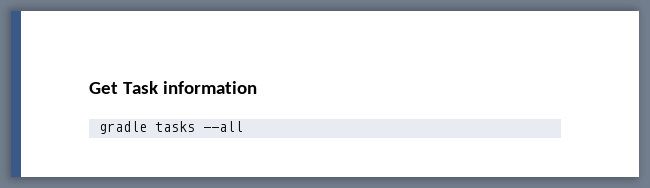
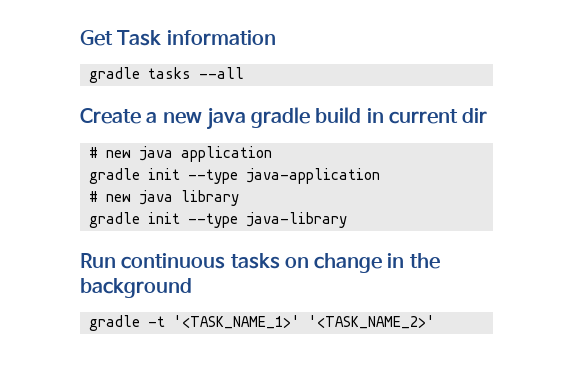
+ Create a new java gradle build in current dir
+ # new java application
+ gradle init --type java-application
+ # new java library
+ gradle init --type java-library
+ Run continuous tasks on change in the background
+ gradle -t '<TASK_NAME_1>' '<TASK_NAME_2>'

